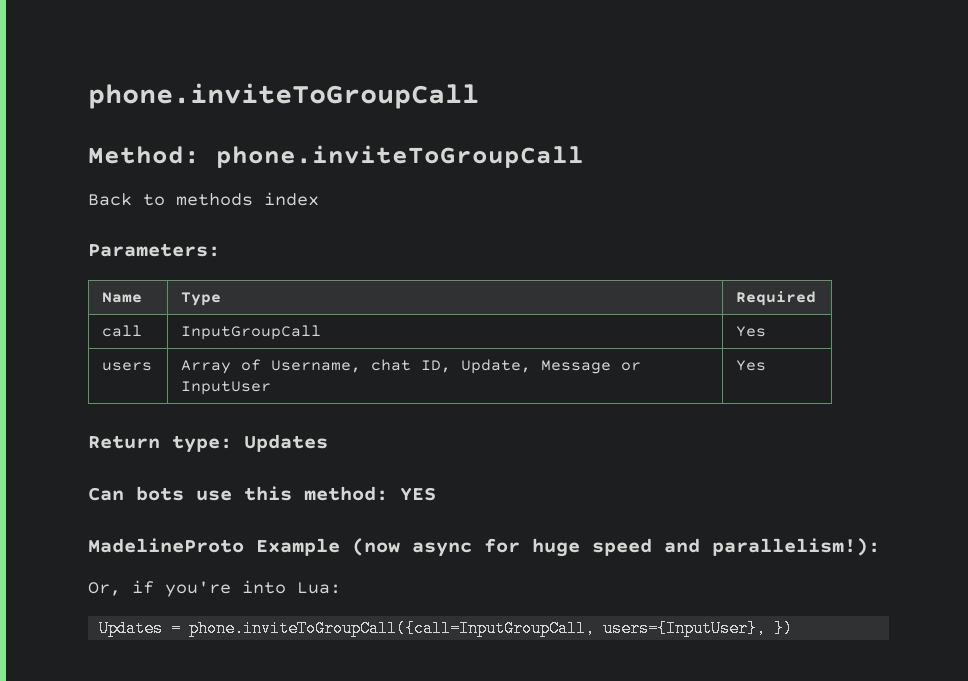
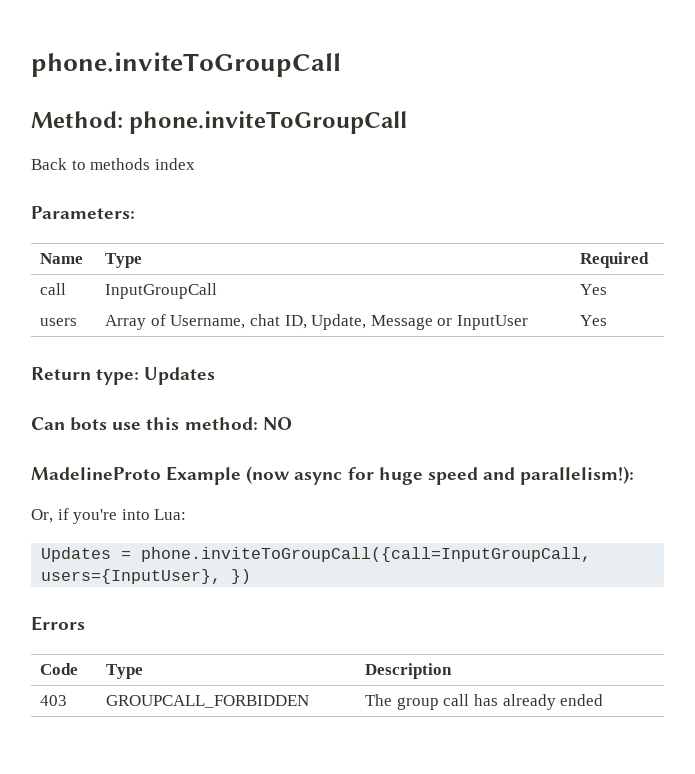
- Can bots use this method: YES
+ Can bots use this method: NO
+ Errors
+ Code | Type | Description
+ 403 | GROUPCALL_FORBIDDEN | The group call has already ended

